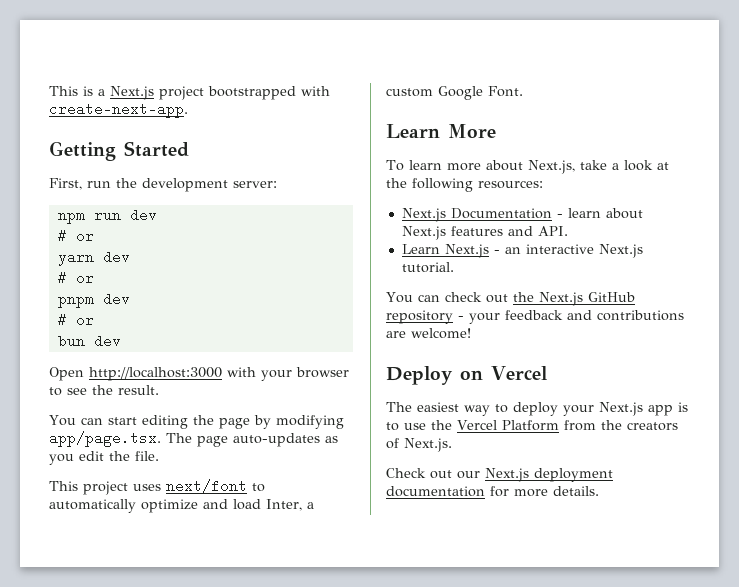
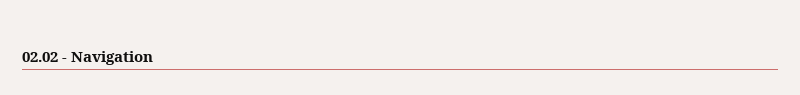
- This is a Next.js project bootstrapped with create-next-app.
- Getting Started
- First, run the development server:
- npm run dev
- # or
- yarn dev
- # or
- pnpm dev
- # or
- bun dev
- Open http://localhost:3000 with your browser to see the result.
- You can start editing the page by modifying app/page.tsx. The page auto-updates as you edit the file.
- This project uses next/font to automatically optimize and load Inter, a custom Google Font.
- Learn More
- To learn more about Next.js, take a look at the following resources:
- Next.js Documentation - learn about Next.js features and API.
- Learn Next.js - an interactive Next.js tutorial.
- You can check out the Next.js GitHub repository - your feedback and contributions are welcome!
- Deploy on Vercel
- The easiest way to deploy your Next.js app is to use the Vercel Platform from the creators of Next.js.
- Check out our Next.js deployment documentation for more details.
+ 02.02 - Navigation

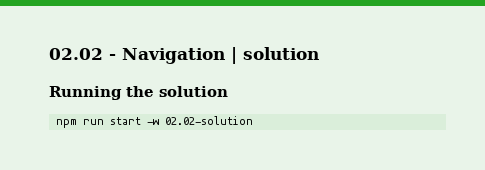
- 02.02 - Navigation
+ 02.02 - Navigation | solution
+ Running the solution
+ npm run start -w 02.02-solution

